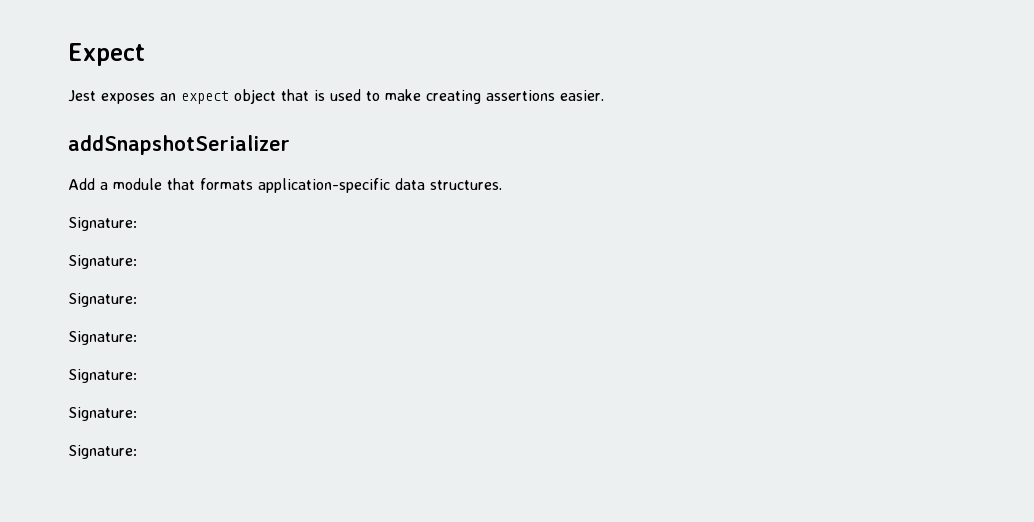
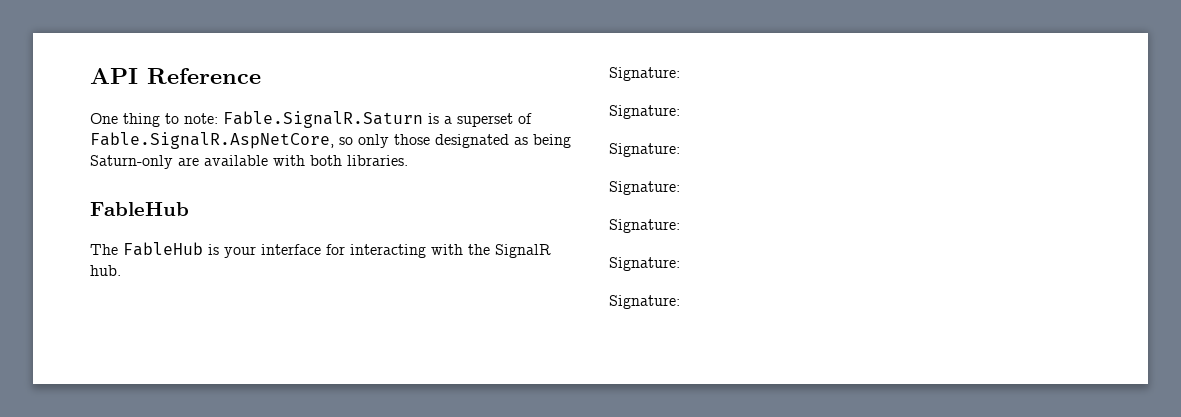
- Expect
- Jest exposes an expect object that is used to make creating assertions easier.
- addSnapshotSerializer
- Add a module that formats application-specific data structures.
+ API Reference
+ One thing to note: Fable.SignalR.Saturn is a superset of Fable.SignalR.AspNetCore, so only those designated as being Saturn-only are available with both libraries.
+ FableHub
+ The FableHub is your interface for interacting with the SignalR hub.

